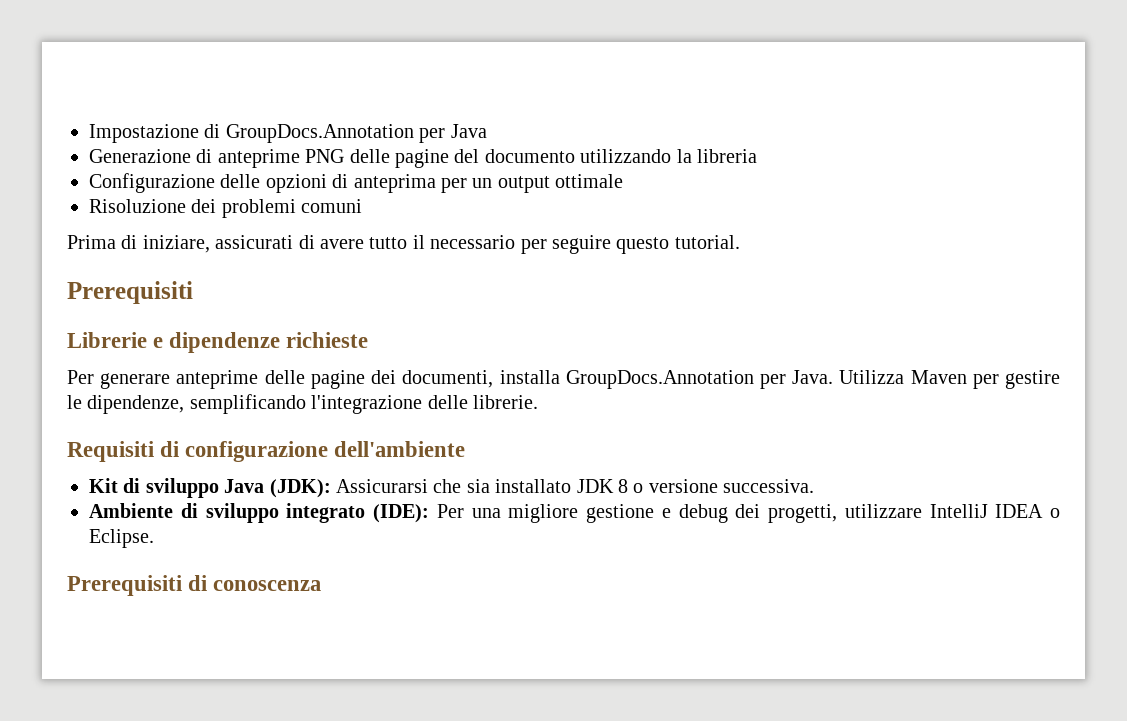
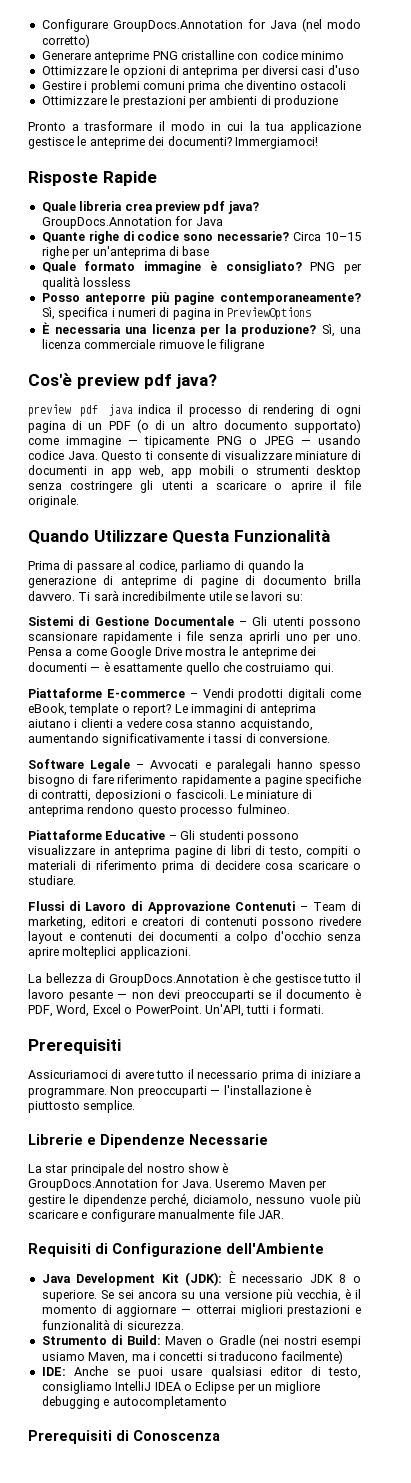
- Impostazione di GroupDocs.Annotation per Java
- Generazione di anteprime PNG delle pagine del documento utilizzando la libreria
- Configurazione delle opzioni di anteprima per un output ottimale
- Risoluzione dei problemi comuni
- Prima di iniziare, assicurati di avere tutto il necessario per seguire questo tutorial.
+ Configurare GroupDocs.Annotation for Java (nel modo corretto)
+ Generare anteprime PNG cristalline con codice minimo
+ Ottimizzare le opzioni di anteprima per diversi casi d'uso
+ Gestire i problemi comuni prima che diventino ostacoli
+ Ottimizzare le prestazioni per ambienti di produzione
+ Pronto a trasformare il modo in cui la tua applicazione gestisce le anteprime dei documenti? Immergiamoci!
+ Risposte Rapide
+ Quale libreria crea preview pdf java? GroupDocs.Annotation for Java
+ Quante righe di codice sono necessarie? Circa 10–15 righe per un'anteprima di base
+ Quale formato immagine è consigliato? PNG per qualità lossless
+ Posso anteporre più pagine contemporaneamente? Sì, specifica i numeri di pagina in PreviewOptions
+ È necessaria una licenza per la produzione? Sì, una licenza commerciale rimuove le filigrane
+ Cos'è preview pdf java?
+ preview pdf java indica il processo di rendering di ogni pagina di un PDF (o di un altro documento supportato) come immagine — tipicamente PNG o JPEG — usando codice Java. Questo ti consente di visualizzare miniature di documenti in app web, app mobili o strumenti desktop senza costringere gli utenti a scaricare o aprire il file originale.
+ Quando Utilizzare Questa Funzionalità
+ Prima di passare al codice, parliamo di quando la generazione di anteprime di pagine di documento brilla davvero. Ti sarà incredibilmente utile se lavori su:
+ Sistemi di Gestione Documentale – Gli utenti possono scansionare rapidamente i file senza aprirli uno per uno. Pensa a come Google Drive mostra le anteprime dei documenti — è esattamente quello che costruiamo qui.
+ Piattaforme E‑commerce – Vendi prodotti digitali come eBook, template o report? Le immagini di anteprima aiutano i clienti a vedere cosa stanno acquistando, aumentando significativamente i tassi di conversione.
+ Software Legale – Avvocati e paralegali hanno spesso bisogno di fare riferimento rapidamente a pagine specifiche di contratti, deposizioni o fascicoli. Le miniature di anteprima rendono questo processo fulmineo.
+ Piattaforme Educative – Gli studenti possono visualizzare in anteprima pagine di libri di testo, compiti o materiali di riferimento prima di decidere cosa scaricare o studiare.
+ Flussi di Lavoro di Approvazione Contenuti – Team di marketing, editori e creatori di contenuti possono rivedere layout e contenuti dei documenti a colpo d'occhio senza aprire molteplici applicazioni.
+ La bellezza di GroupDocs.Annotation è che gestisce tutto il lavoro pesante — non devi preoccuparti se il documento è PDF, Word, Excel o PowerPoint. Un'API, tutti i formati.
  Prerequisiti
- Librerie e dipendenze richieste
- Per generare anteprime delle pagine dei documenti, installa GroupDocs.Annotation per Java. Utilizza Maven per gestire le dipendenze, semplificando l'integrazione delle librerie.
- Requisiti di configurazione dell'ambiente
- Kit di sviluppo Java (JDK): Assicurarsi che sia installato JDK 8 o versione successiva.
- Ambiente di sviluppo integrato (IDE): Per una migliore gestione e debug dei progetti, utilizzare IntelliJ IDEA o Eclipse.
+ Assicuriamoci di avere tutto il necessario prima di iniziare a programmare. Non preoccuparti — l'installazione è piuttosto semplice.
+ Librerie e Dipendenze Necessarie
+ La star principale del nostro show è GroupDocs.Annotation for Java. Useremo Maven per gestire le dipendenze perché, diciamolo, nessuno vuole più scaricare e configurare manualmente file JAR.
+ Requisiti di Configurazione dell'Ambiente
+ Java Development Kit (JDK): È necessario JDK 8 o superiore. Se sei ancora su una versione più vecchia, è il momento di aggiornare — otterrai migliori prestazioni e funzionalità di sicurezza.
+ Strumento di Build: Maven o Gradle (nei nostri esempi usiamo Maven, ma i concetti si traducono facilmente)
+ IDE: Anche se puoi usare qualsiasi editor di testo, consigliamo IntelliJ IDEA o Eclipse per un migliore debugging e autocompletamento
- Prerequisiti di conoscenza
+ Prerequisiti di Conoscenza

